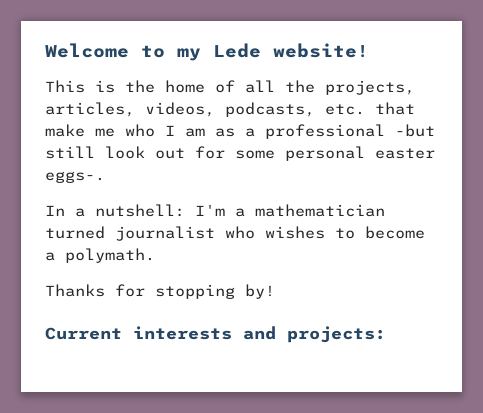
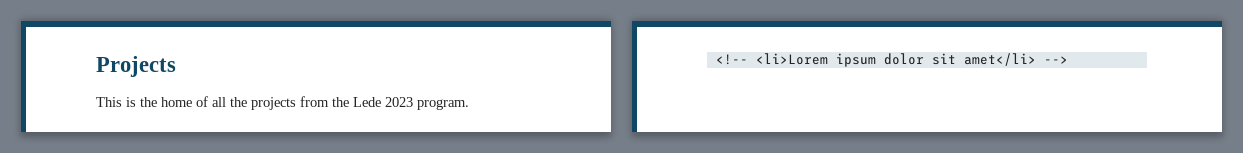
- Welcome to my Lede website!
+ Projects
- This is the home of all the projects, articles, videos, podcasts, etc. that make me who I am as a professional -but still look out for some personal easter eggs-.
- In a nutshell: I'm a mathematician turned journalist who wishes to become a polymath.
- Thanks for stopping by!
- Current interests and projects:
+ This is the home of all the projects from the Lede 2023 program.
+ <!-- <li>Lorem ipsum dolor sit amet</li> -->

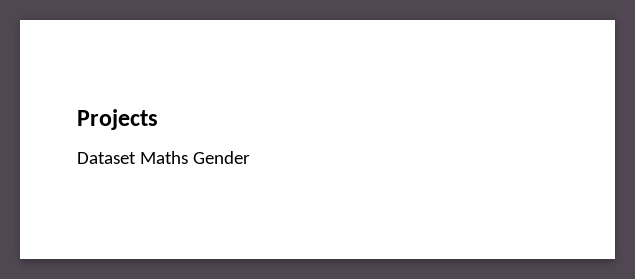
- This is the home of all the projects from the Lede 2023 program.
- <!-- <li>Lorem ipsum dolor sit amet</li> -->
+ Dataset Maths Gender

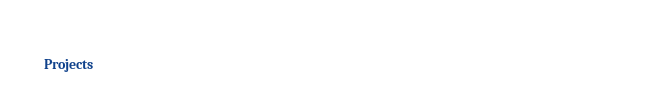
- Dataset Maths Gender

